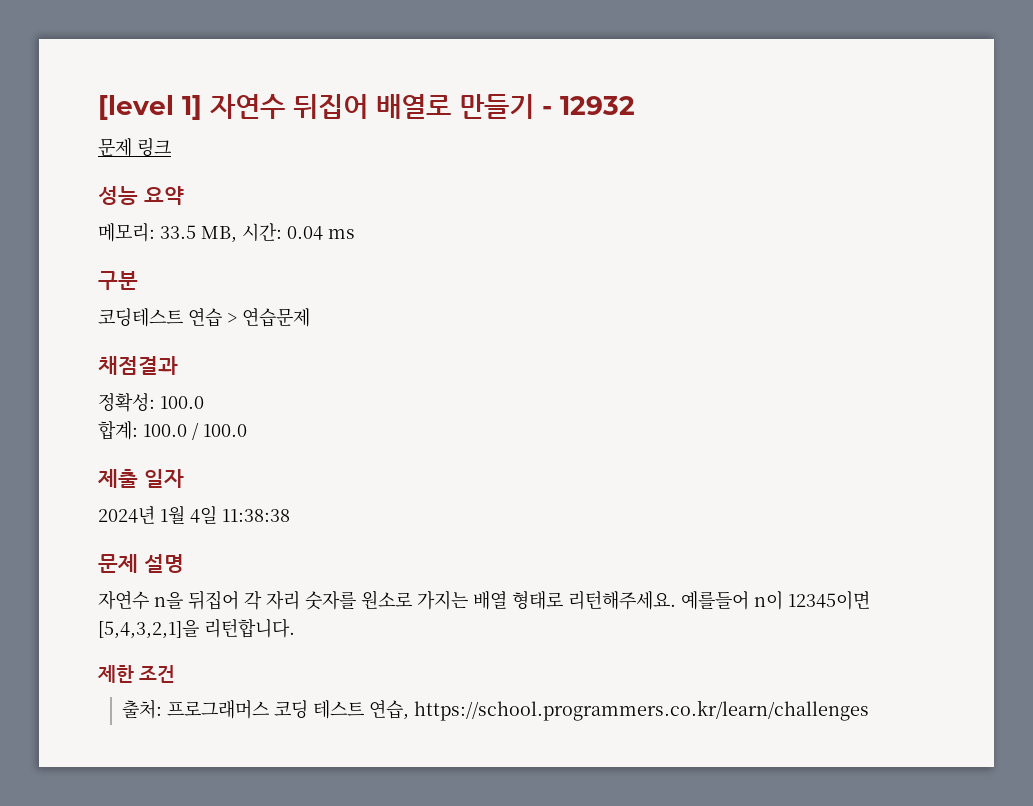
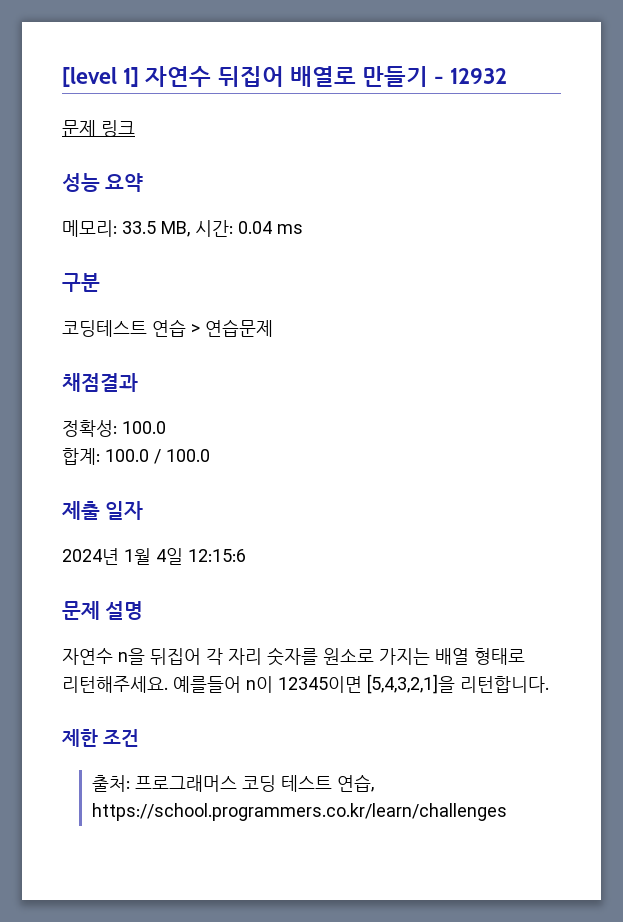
- 2024년 1월 4일 11:38:38
+ 2024년 1월 4일 12:15:6

